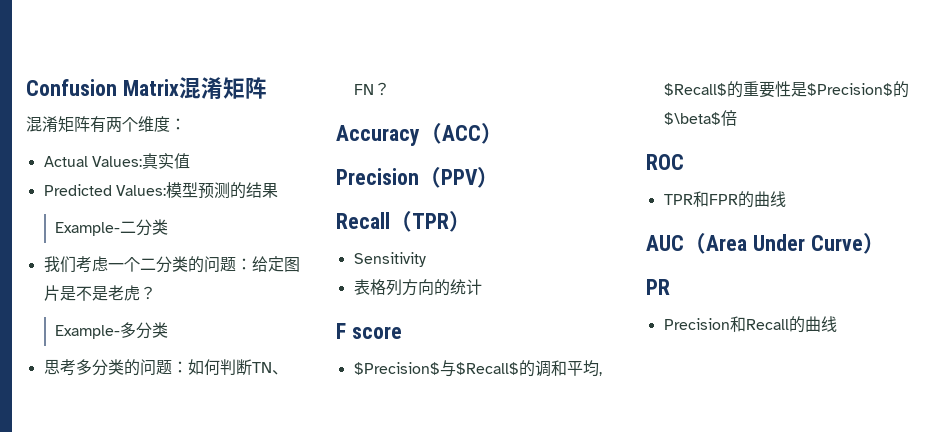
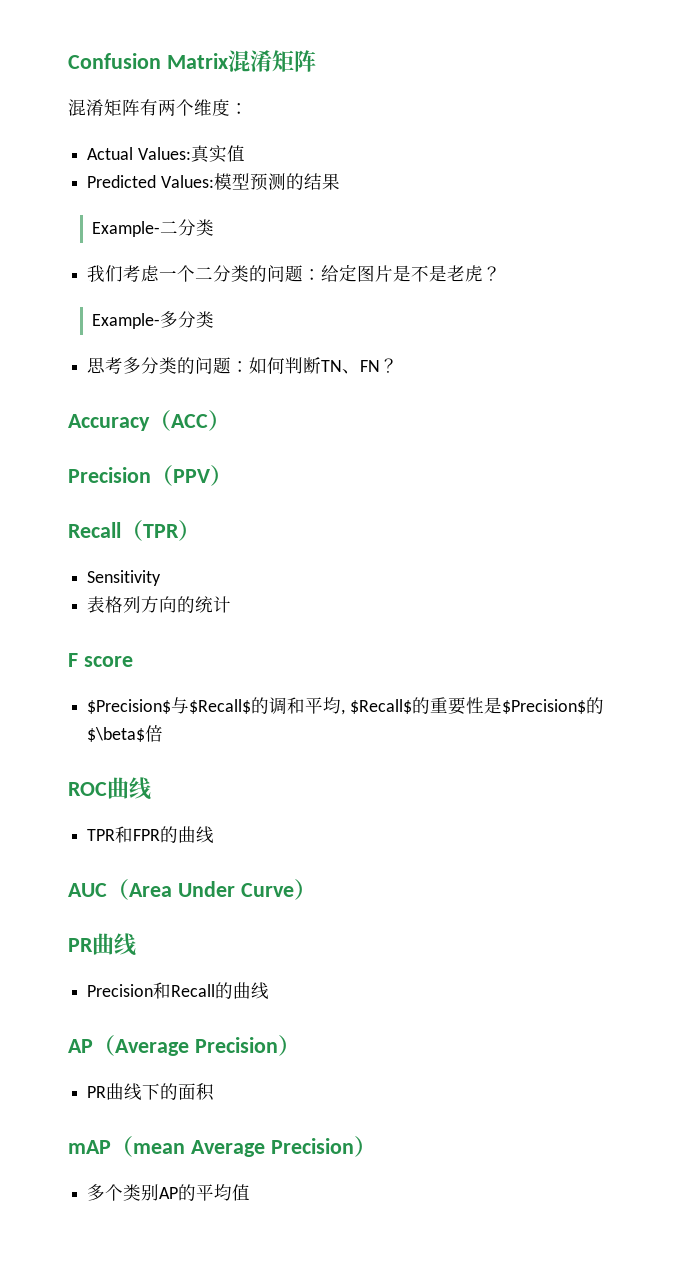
- ROC
+ ROC曲线
  AUC（Area Under Curve）
- PR
+ PR曲线
+ AP（Average Precision）
+ PR曲线下的面积
+ mAP（mean Average Precision）
+ 多个类别AP的平均值

